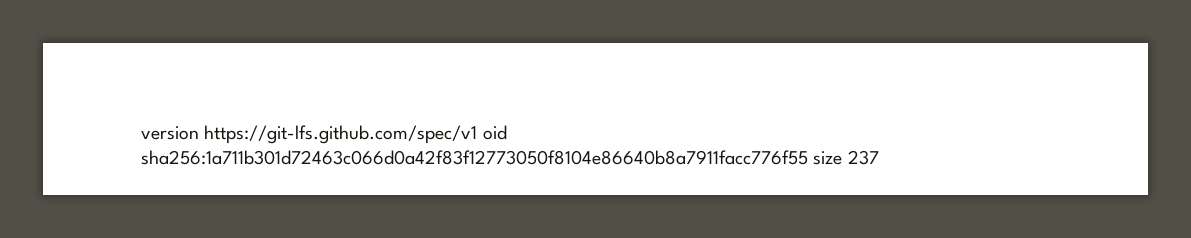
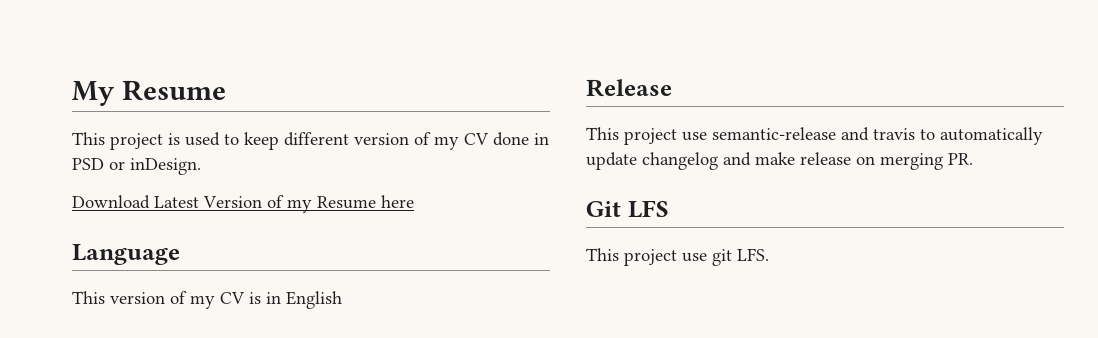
- version https://git-lfs.github.com/spec/v1 oid sha256:1a711b301d72463c066d0a42f83f12773050f8104e86640b8a7911facc776f55 size 237
+ My Resume
+ This project is used to keep different version of my CV done in PSD or inDesign.
+ Download Latest Version of my Resume here
+ Language
+ This version of my CV is in English
+ Release
+ This project use semantic-release and travis to automatically update changelog and make release on merging PR.
+ Git LFS
+ This project use git LFS.

